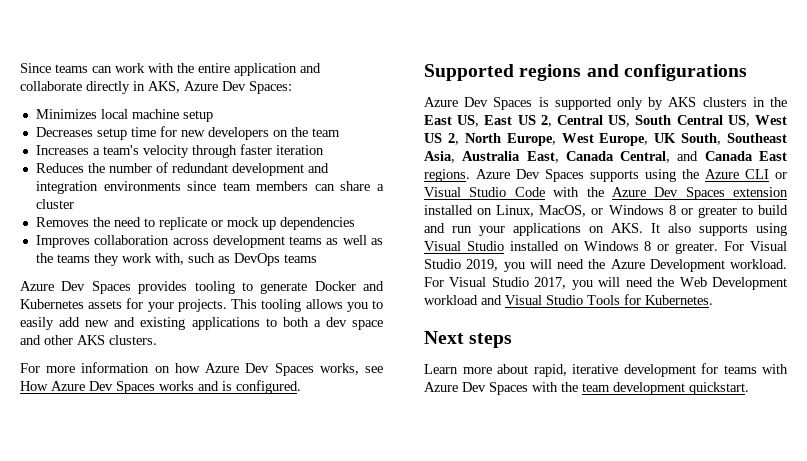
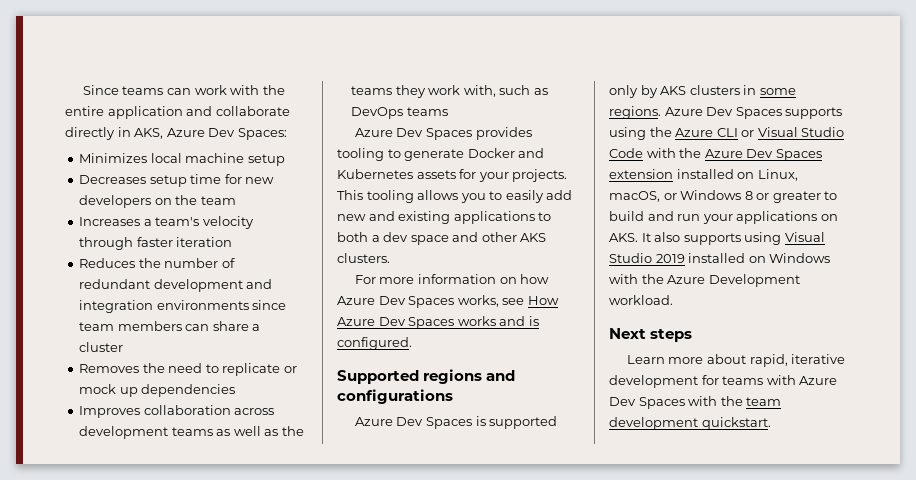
- Azure Dev Spaces is supported only by AKS clusters in the East US, East US 2, Central US, South Central US, West US 2, North Europe, West Europe, UK South, Southeast Asia, Australia East, Canada Central, and Canada East regions.
+ Azure Dev Spaces is supported only by AKS clusters in some regions.
- Azure Dev Spaces supports using the Azure CLI or Visual Studio Code with the Azure Dev Spaces extension installed on Linux, MacOS, or Windows 8 or greater to build and run your applications on AKS. It also supports using Visual Studio installed on Windows 8 or greater. For Visual Studio 2019, you will need the Azure Development workload. For Visual Studio 2017, you will need the Web Development workload and Visual Studio Tools for Kubernetes.
+ Azure Dev Spaces supports using the Azure CLI or Visual Studio Code with the Azure Dev Spaces extension installed on Linux, macOS, or Windows 8 or greater to build and run your applications on AKS. It also supports using Visual Studio 2019 installed on Windows with the Azure Development workload.

